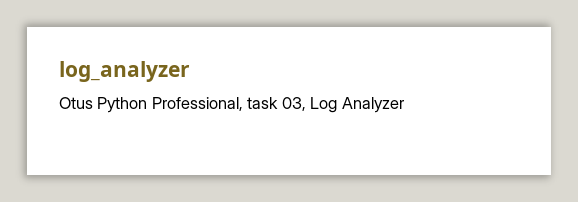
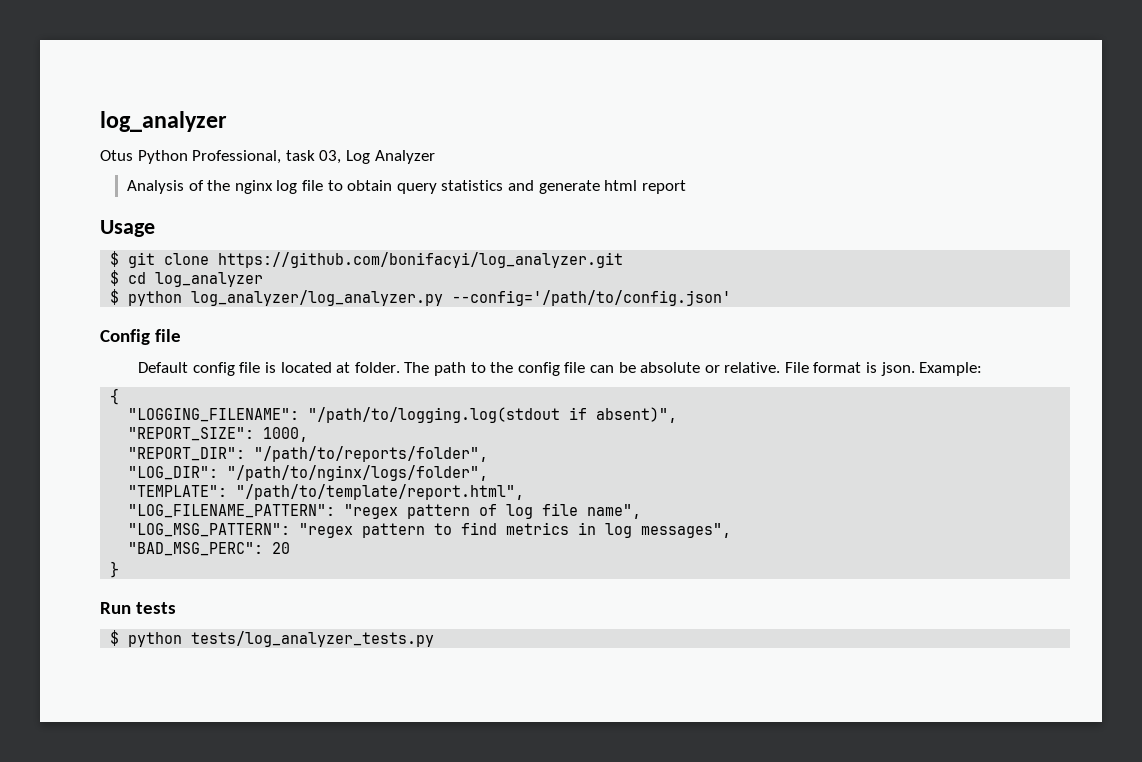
+ Analysis of the nginx log file to obtain query statistics and generate html report
+ Usage
+ $ git clone https://github.com/bonifacyi/log_analyzer.git
+ $ cd log_analyzer
+ $ python log_analyzer/log_analyzer.py --config='/path/to/config.json'
+ Config file
+ Default config file is located at folder. The path to the config file can be absolute or relative. File format is json. Example:
+ {
+ "LOGGING_FILENAME": "/path/to/logging.log(stdout if absent)",
+ "REPORT_SIZE": 1000,
+ "REPORT_DIR": "/path/to/reports/folder",
+ "LOG_DIR": "/path/to/nginx/logs/folder",
+ "TEMPLATE": "/path/to/template/report.html",
+ "LOG_FILENAME_PATTERN": "regex pattern of log file name",
+ "LOG_MSG_PATTERN": "regex pattern to find metrics in log messages",
+ "BAD_MSG_PERC": 20
+ }
+ Run tests
+ $ python tests/log_analyzer_tests.py

